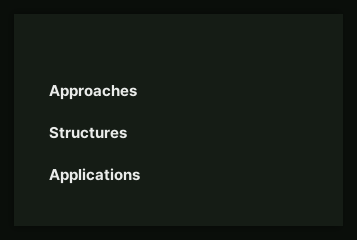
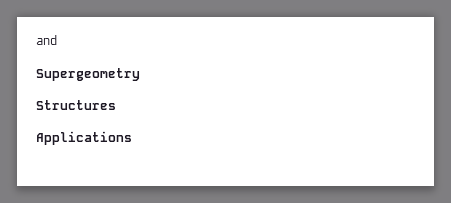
- Approaches
+ and
+ Supergeometry

